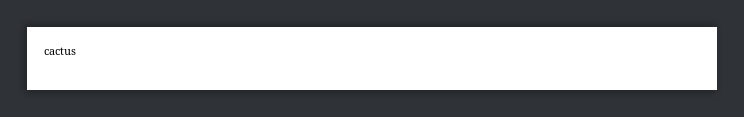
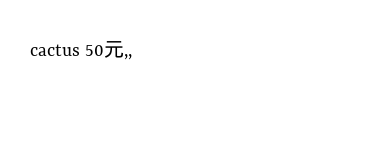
- cactus
+ cactus 50元,,

